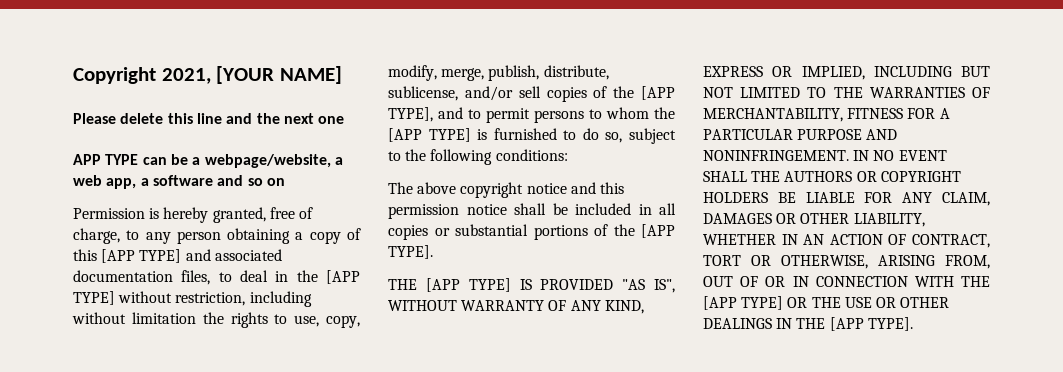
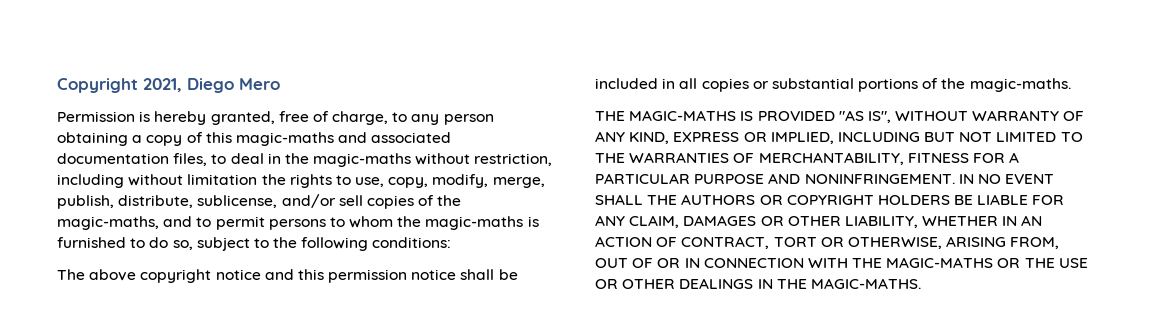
- Copyright 2021, [YOUR NAME]
- Please delete this line and the next one
- APP TYPE can be a webpage/website, a web app, a software and so on
+ Copyright 2021, Diego Mero
- Permission is hereby granted, free of charge, to any person obtaining a copy of this [APP TYPE] and associated documentation files, to deal in the [APP TYPE] without restriction, including without limitation the rights to use, copy, modify, merge, publish, distribute, sublicense, and/or sell copies of the [APP TYPE], and to permit persons to whom the [APP TYPE] is furnished to do so, subject to the following conditions:
+ Permission is hereby granted, free of charge, to any person obtaining a copy of this magic-maths and associated documentation files, to deal in the magic-maths without restriction, including without limitation the rights to use, copy, modify, merge, publish, distribute, sublicense, and/or sell copies of the magic-maths, and to permit persons to whom the magic-maths is furnished to do so, subject to the following conditions:
- The above copyright notice and this permission notice shall be included in all copies or substantial portions of the [APP TYPE].
- THE [APP TYPE] IS PROVIDED "AS IS", WITHOUT WARRANTY OF ANY KIND, EXPRESS OR IMPLIED, INCLUDING BUT NOT LIMITED TO THE WARRANTIES OF MERCHANTABILITY, FITNESS FOR A PARTICULAR PURPOSE AND NONINFRINGEMENT.
+ The above copyright notice and this permission notice shall be included in all copies or substantial portions of the magic-maths.
+ THE MAGIC-MATHS IS PROVIDED "AS IS", WITHOUT WARRANTY OF ANY KIND, EXPRESS OR IMPLIED, INCLUDING BUT NOT LIMITED TO THE WARRANTIES OF MERCHANTABILITY, FITNESS FOR A PARTICULAR PURPOSE AND NONINFRINGEMENT.
- IN NO EVENT SHALL THE AUTHORS OR COPYRIGHT HOLDERS BE LIABLE FOR ANY CLAIM, DAMAGES OR OTHER LIABILITY, WHETHER IN AN ACTION OF CONTRACT, TORT OR OTHERWISE, ARISING FROM, OUT OF OR IN CONNECTION WITH THE [APP TYPE] OR THE USE OR OTHER DEALINGS IN THE [APP TYPE].
+ IN NO EVENT SHALL THE AUTHORS OR COPYRIGHT HOLDERS BE LIABLE FOR ANY CLAIM, DAMAGES OR OTHER LIABILITY, WHETHER IN AN ACTION OF CONTRACT, TORT OR OTHERWISE, ARISING FROM, OUT OF OR IN CONNECTION WITH THE MAGIC-MATHS OR THE USE OR OTHER DEALINGS IN THE MAGIC-MATHS.

